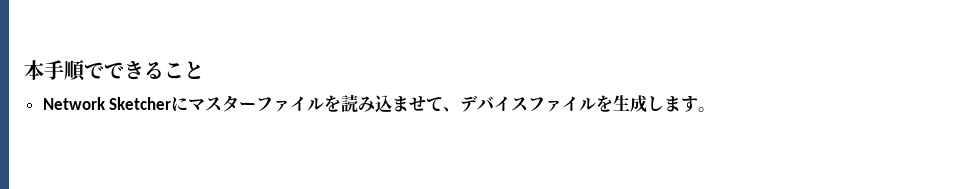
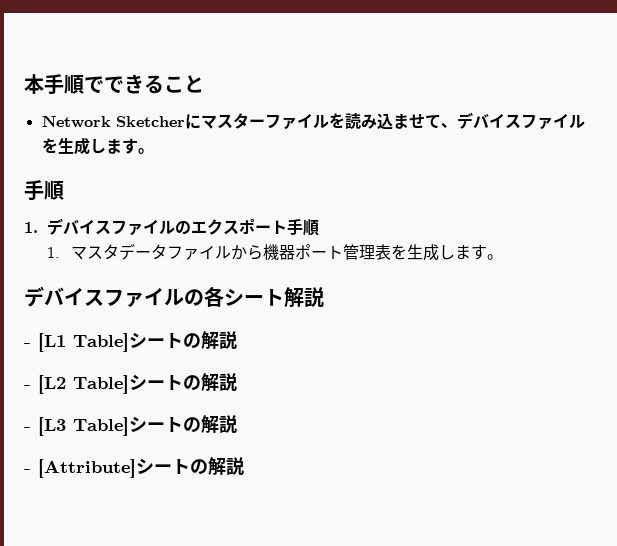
  Network Sketcherにマスターファイルを読み込ませて、デバイスファイルを生成します。
+ 手順
+ 1.デバイスファイルのエクスポート手順
+ 1.マスタデータファイルから機器ポート管理表を生成します。
+ デバイスファイルの各シート解説
+ - [L1 Table]シートの解説
+ - [L2 Table]シートの解説
+ - [L3 Table]シートの解説
+ - [Attribute]シートの解説

